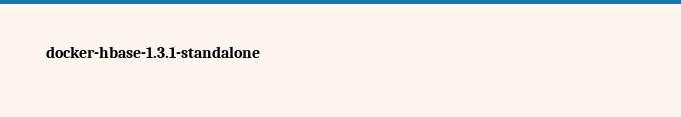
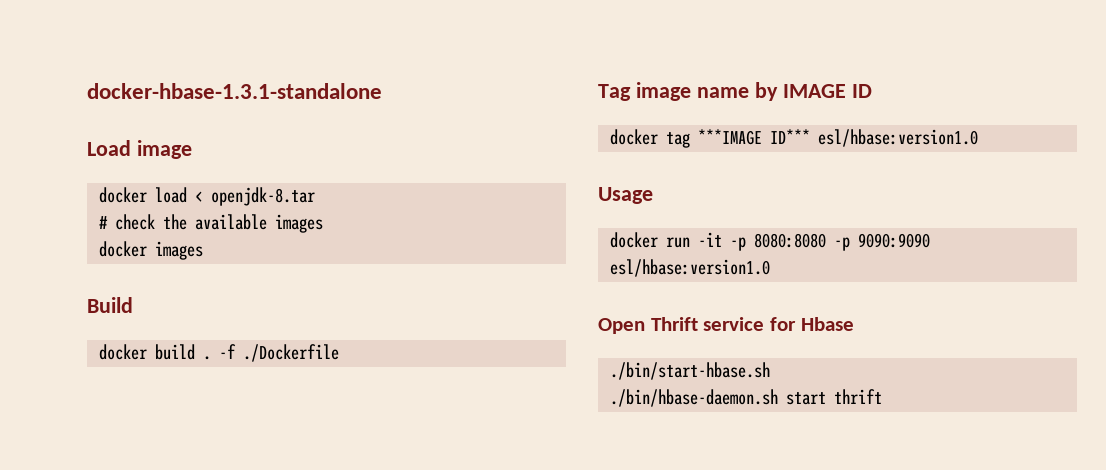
+ Load image
+ docker load < openjdk-8.tar
+ # check the available images
+ docker images
+ Build
+ docker build . -f ./Dockerfile
+ Tag image name by IMAGE ID
+ docker tag ***IMAGE ID*** esl/hbase:version1.0
+ Usage
+ docker run -it -p 8080:8080 -p 9090:9090 esl/hbase:version1.0
+ Open Thrift service for Hbase
+ ./bin/start-hbase.sh
+ ./bin/hbase-daemon.sh start thrift

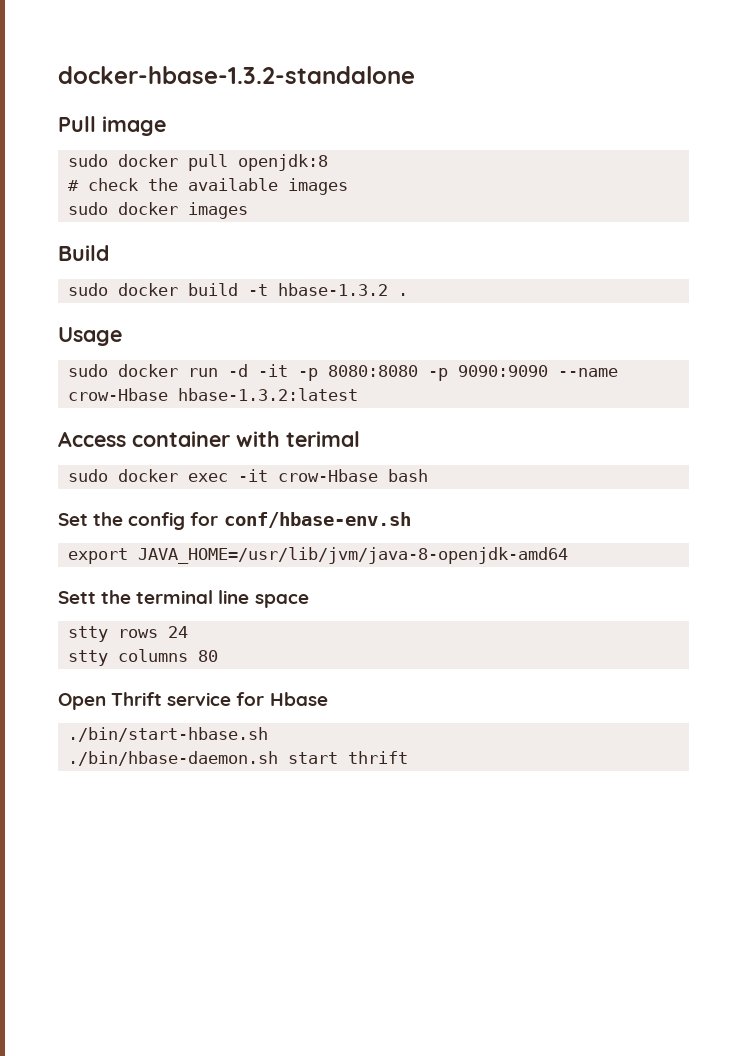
- docker-hbase-1.3.1-standalone
- Load image
+ docker-hbase-1.3.2-standalone
+ Pull image
- docker load < openjdk-8.tar
+ sudo docker pull openjdk:8
- docker images
+ sudo docker images
- docker build . -f ./Dockerfile
- Tag image name by IMAGE ID
- docker tag ***IMAGE ID*** esl/hbase:version1.0
+ sudo docker build -t hbase-1.3.2 .
- docker run -it -p 8080:8080 -p 9090:9090 esl/hbase:version1.0
+ sudo docker run -d -it -p 8080:8080 -p 9090:9090 --name crow-Hbase hbase-1.3.2:latest
+ Access container with terimal
+ sudo docker exec -it crow-Hbase bash
+ Set the config for conf/hbase-env.sh
+ export JAVA_HOME=/usr/lib/jvm/java-8-openjdk-amd64
+ Sett the terminal line space
+ stty rows 24
+ stty columns 80

